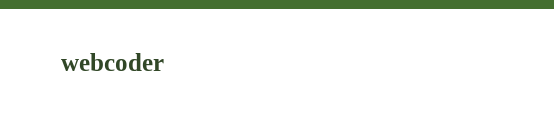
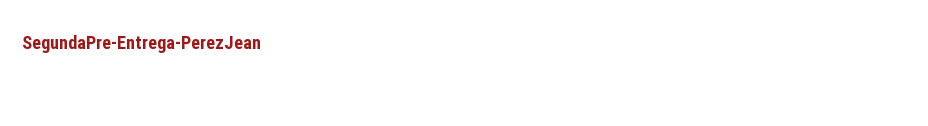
- webcoder
+ SegundaPre-Entrega-PerezJean

